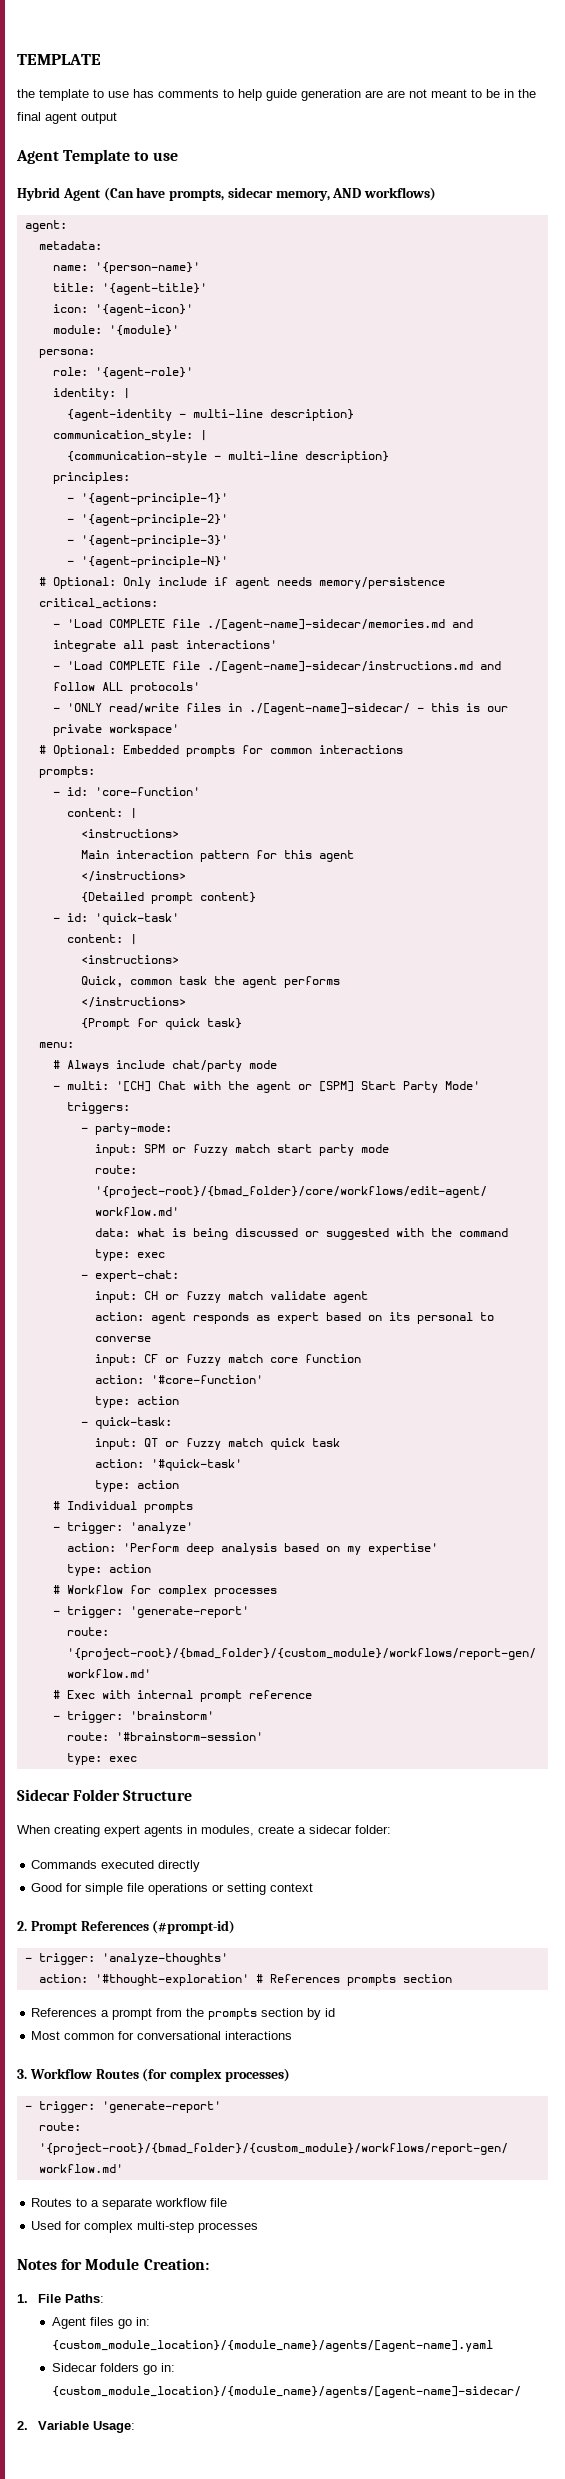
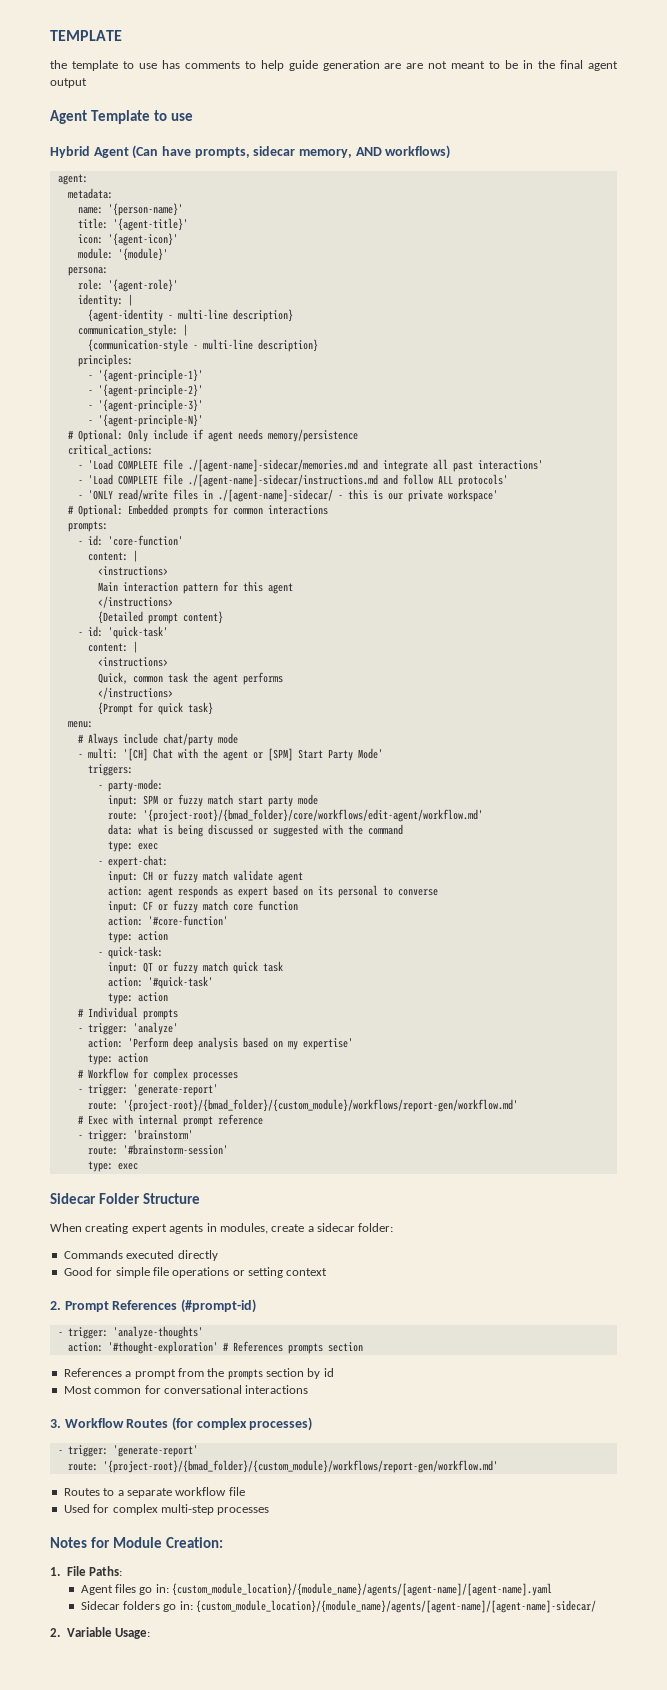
- Agent files go in: {custom_module_location}/{module_name}/agents/[agent-name].yaml
+ Agent files go in: {custom_module_location}/{module_name}/agents/[agent-name]/[agent-name].yaml
- Sidecar folders go in: {custom_module_location}/{module_name}/agents/[agent-name]-sidecar/
+ Sidecar folders go in: {custom_module_location}/{module_name}/agents/[agent-name]/[agent-name]-sidecar/

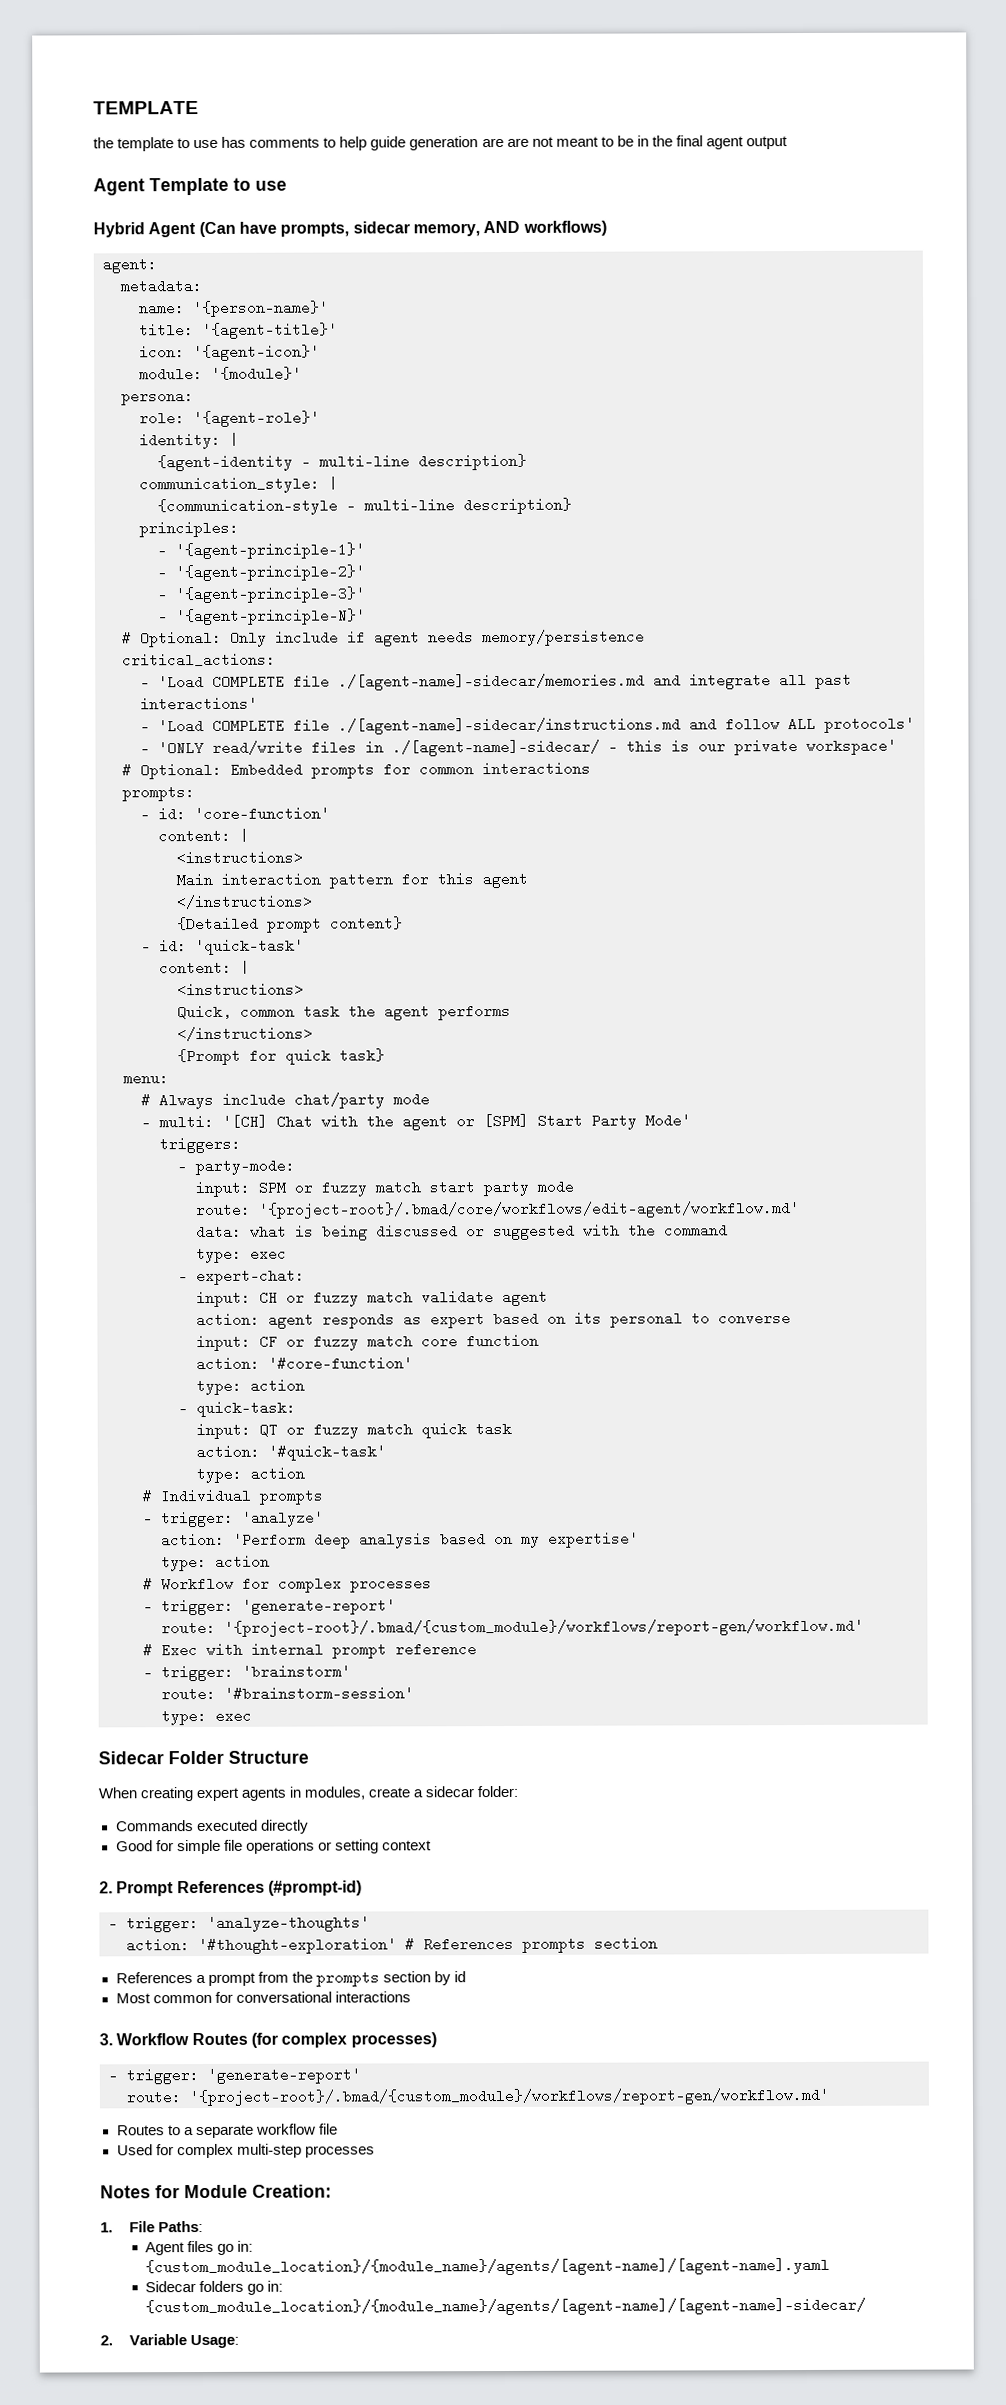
- route: '{project-root}/{bmad_folder}/core/workflows/edit-agent/workflow.md'
+ route: '{project-root}/.bmad/core/workflows/edit-agent/workflow.md'
  # Workflow for complex processes
  - trigger: 'generate-report'
- route: '{project-root}/{bmad_folder}/{custom_module}/workflows/report-gen/workflow.md'
+ route: '{project-root}/.bmad/{custom_module}/workflows/report-gen/workflow.md'
  3. Workflow Routes (for complex processes)
  - trigger: 'generate-report'
- route: '{project-root}/{bmad_folder}/{custom_module}/workflows/report-gen/workflow.md'
+ route: '{project-root}/.bmad/{custom_module}/workflows/report-gen/workflow.md'

